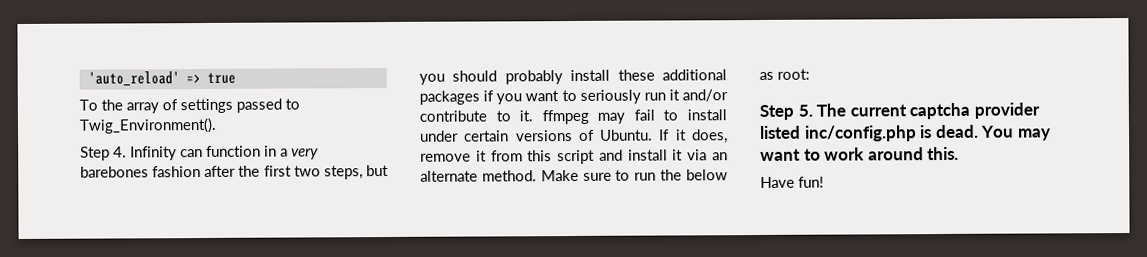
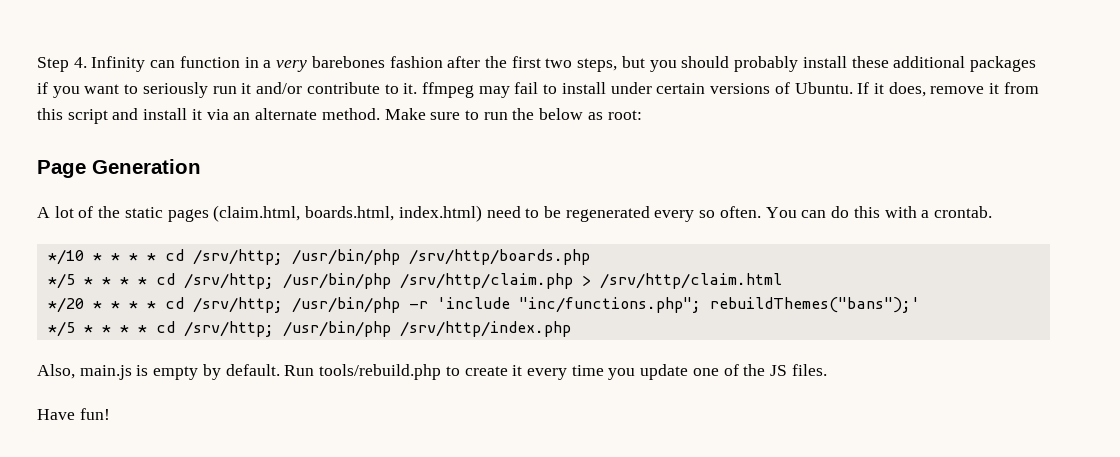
- 'auto_reload' => true
- To the array of settings passed to Twig_Environment().
- Step 5. The current captcha provider listed inc/config.php is dead. You may want to work around this.
+ Page Generation
+ A lot of the static pages (claim.html, boards.html, index.html) need to be regenerated every so often. You can do this with a crontab.
+ */10 * * * * cd /srv/http; /usr/bin/php /srv/http/boards.php
+ */5 * * * * cd /srv/http; /usr/bin/php /srv/http/claim.php > /srv/http/claim.html
+ */20 * * * * cd /srv/http; /usr/bin/php -r 'include "inc/functions.php"; rebuildThemes("bans");'
+ */5 * * * * cd /srv/http; /usr/bin/php /srv/http/index.php
+ Also, main.js is empty by default. Run tools/rebuild.php to create it every time you update one of the JS files.

